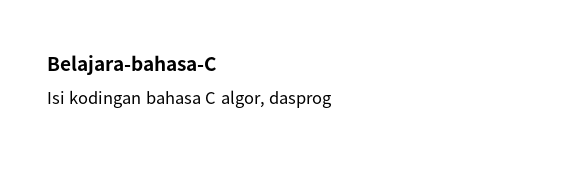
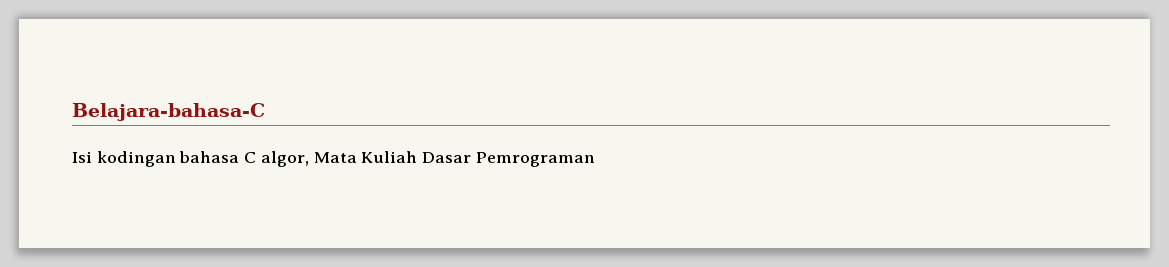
- Isi kodingan bahasa C algor, dasprog
+ Isi kodingan bahasa C algor, Mata Kuliah Dasar Pemrograman

